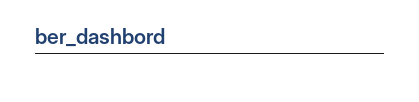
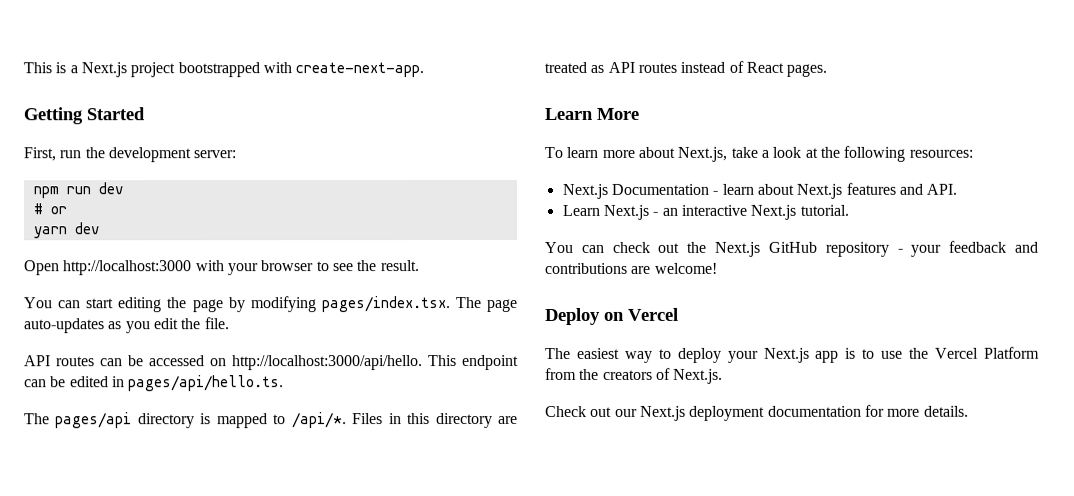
- ber_dashbord
+ This is a Next.js project bootstrapped with create-next-app.
+ Getting Started
+ First, run the development server:
+ npm run dev
+ # or
+ yarn dev
+ Open http://localhost:3000 with your browser to see the result.
+ You can start editing the page by modifying pages/index.tsx. The page auto-updates as you edit the file.
+ API routes can be accessed on http://localhost:3000/api/hello. This endpoint can be edited in pages/api/hello.ts.
+ The pages/api directory is mapped to /api/*. Files in this directory are treated as API routes instead of React pages.
+ Learn More
+ To learn more about Next.js, take a look at the following resources:
+ Next.js Documentation - learn about Next.js features and API.
+ Learn Next.js - an interactive Next.js tutorial.
+ You can check out the Next.js GitHub repository - your feedback and contributions are welcome!
+ Deploy on Vercel
+ The easiest way to deploy your Next.js app is to use the Vercel Platform from the creators of Next.js.
+ Check out our Next.js deployment documentation for more details.

